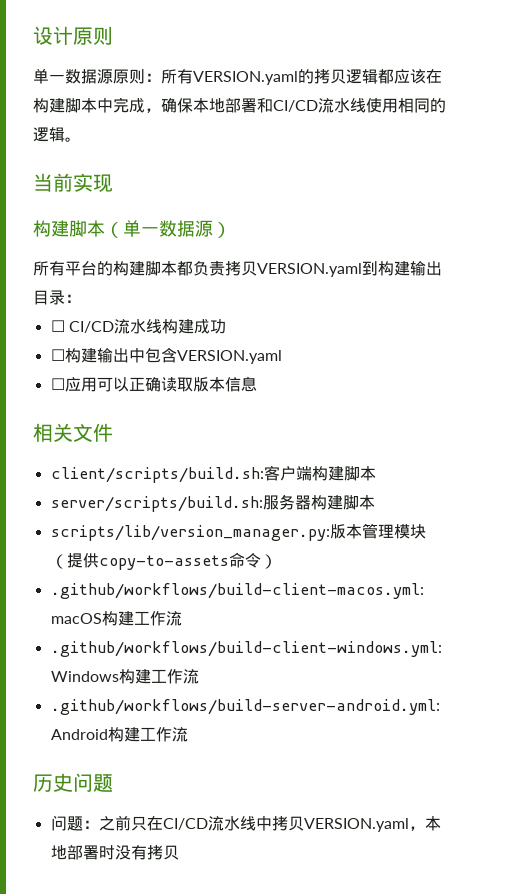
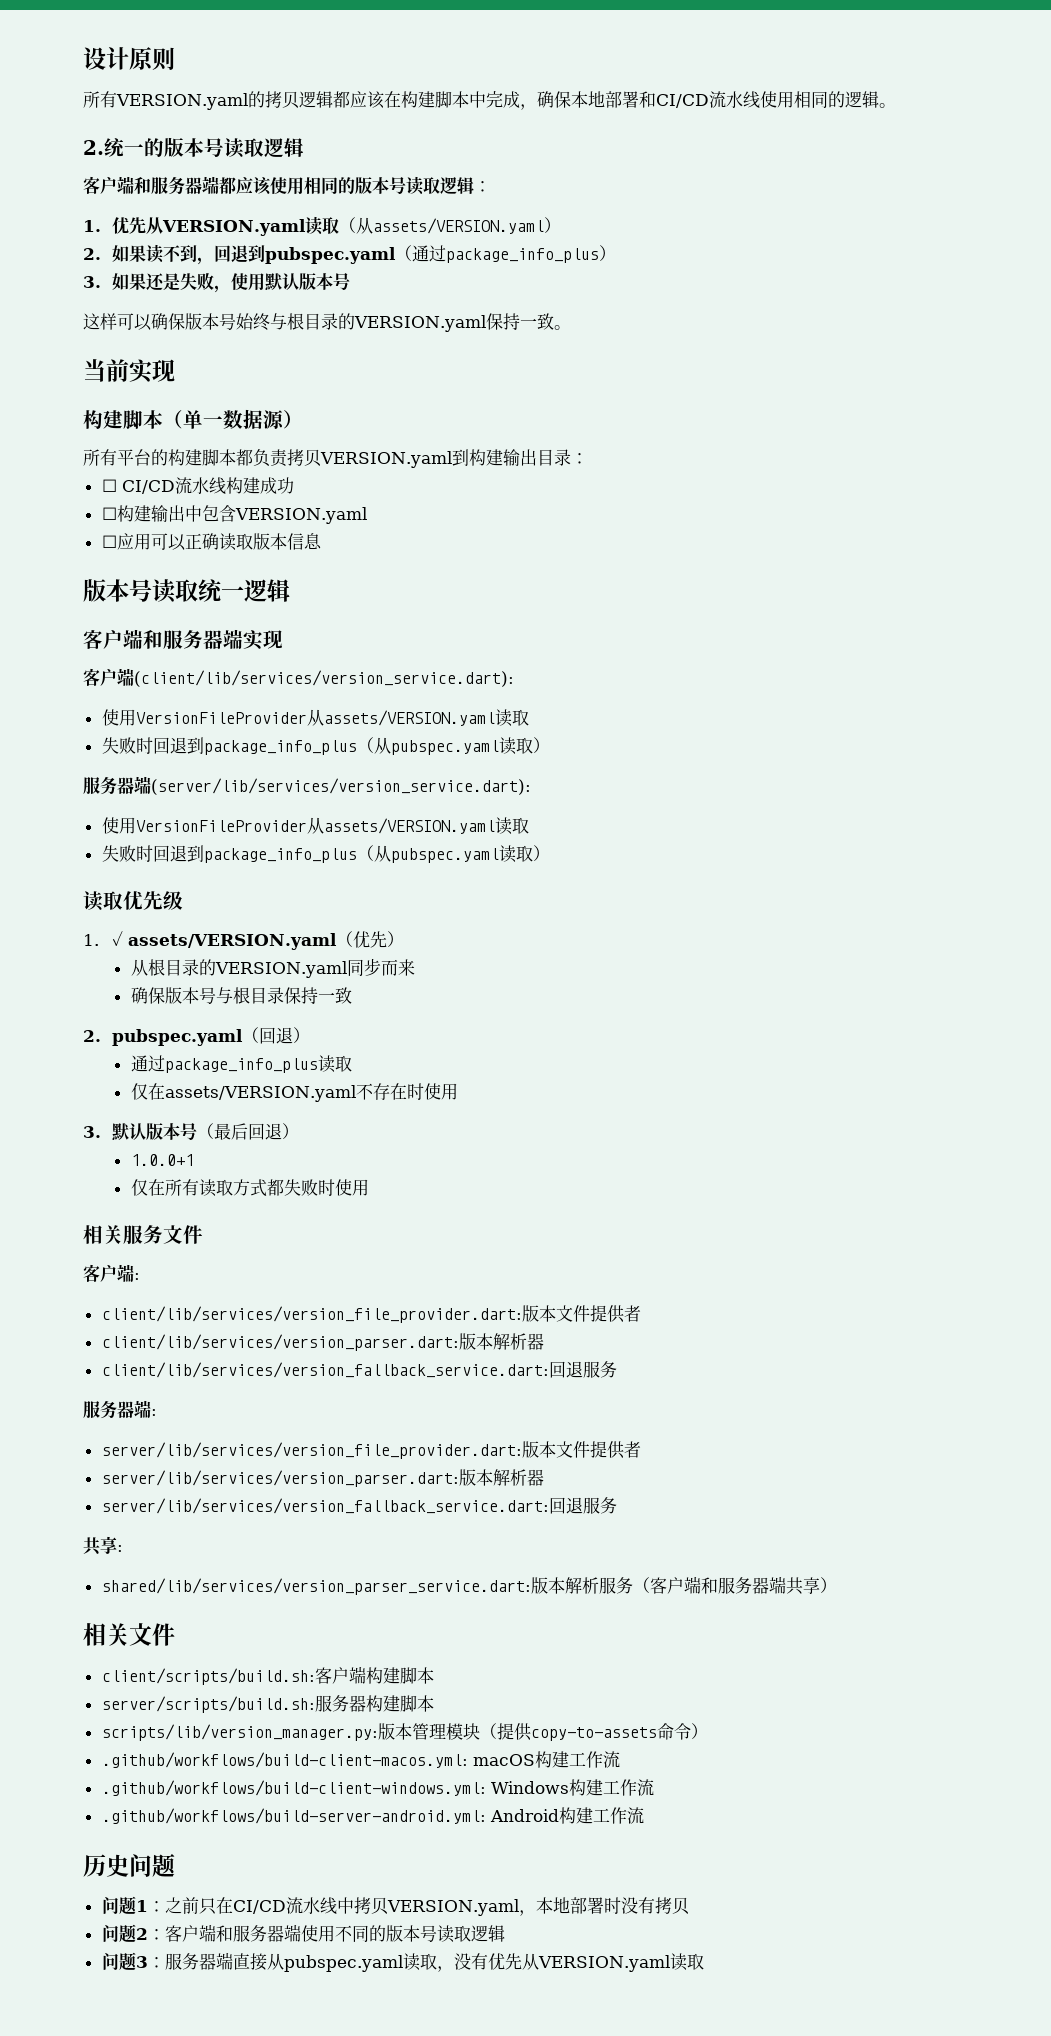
- 单一数据源原则：所有VERSION.yaml的拷贝逻辑都应该在构建脚本中完成，确保本地部署和CI/CD流水线使用相同的逻辑。
+ 所有VERSION.yaml的拷贝逻辑都应该在构建脚本中完成，确保本地部署和CI/CD流水线使用相同的逻辑。
+ 2.统一的版本号读取逻辑
+ 客户端和服务器端都应该使用相同的版本号读取逻辑：
+ 1.优先从VERSION.yaml读取（从assets/VERSION.yaml）
+ 2.如果读不到，回退到pubspec.yaml（通过package_info_plus）
+ 3.如果还是失败，使用默认版本号
+ 这样可以确保版本号始终与根目录的VERSION.yaml保持一致。
+ 版本号读取统一逻辑
+ 客户端和服务器端实现
+ 客户端(client/lib/services/version_service.dart):
+ 使用VersionFileProvider从assets/VERSION.yaml读取
+ 失败时回退到package_info_plus（从pubspec.yaml读取）
+ 服务器端(server/lib/services/version_service.dart):
+ 使用VersionFileProvider从assets/VERSION.yaml读取
+ 失败时回退到package_info_plus（从pubspec.yaml读取）
+ 读取优先级
+ 1. ✓ assets/VERSION.yaml（优先）
+ 从根目录的VERSION.yaml同步而来
+ 确保版本号与根目录保持一致
+ 2. pubspec.yaml（回退）
+ 通过package_info_plus读取
+ 仅在assets/VERSION.yaml不存在时使用
+ 3.默认版本号（最后回退）
+ 1.0.0+1
+ 仅在所有读取方式都失败时使用
+ 相关服务文件
+ 客户端:
+ client/lib/services/version_file_provider.dart:版本文件提供者
+ client/lib/services/version_parser.dart:版本解析器
+ client/lib/services/version_fallback_service.dart:回退服务
+ 服务器端:
+ server/lib/services/version_file_provider.dart:版本文件提供者
+ server/lib/services/version_parser.dart:版本解析器
+ server/lib/services/version_fallback_service.dart:回退服务
+ 共享:
+ shared/lib/services/version_parser_service.dart:版本解析服务（客户端和服务器端共享）
- 问题：之前只在CI/CD流水线中拷贝VERSION.yaml，本地部署时没有拷贝
+ 问题1：之前只在CI/CD流水线中拷贝VERSION.yaml，本地部署时没有拷贝
+ 问题2：客户端和服务器端使用不同的版本号读取逻辑
+ 问题3：服务器端直接从pubspec.yaml读取，没有优先从VERSION.yaml读取

